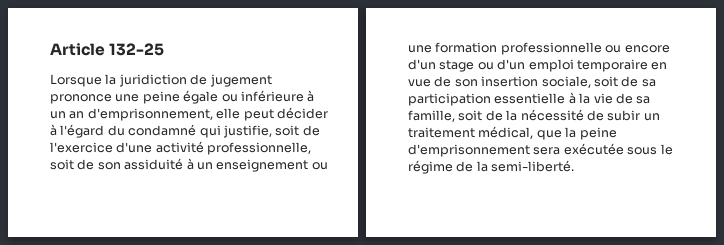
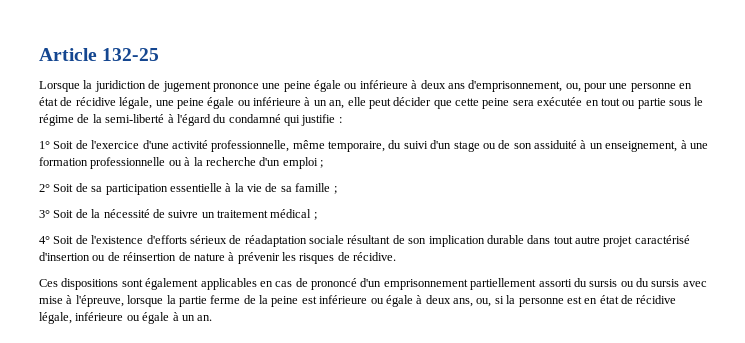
- Lorsque la juridiction de jugement prononce une peine égale ou inférieure à un an d'emprisonnement, elle peut décider à l'égard du condamné qui justifie, soit de l'exercice d'une activité professionnelle, soit de son assiduité à un enseignement ou une formation professionnelle ou encore d'un stage ou d'un emploi temporaire en vue de son insertion sociale, soit de sa participation essentielle à la vie de sa famille, soit de la nécessité de subir un traitement médical, que la peine d'emprisonnement sera exécutée sous le régime de la semi-liberté.
+ Lorsque la juridiction de jugement prononce une peine égale ou inférieure à deux ans d'emprisonnement, ou, pour une personne en état de récidive légale, une peine égale ou inférieure à un an, elle peut décider que cette peine sera exécutée en tout ou partie sous le régime de la semi-liberté à l'égard du condamné qui justifie :
+ 1° Soit de l'exercice d'une activité professionnelle, même temporaire, du suivi d'un stage ou de son assiduité à un enseignement, à une formation professionnelle ou à la recherche d'un emploi ;
+ 2° Soit de sa participation essentielle à la vie de sa famille ;
+ 3° Soit de la nécessité de suivre un traitement médical ;
+ 4° Soit de l'existence d'efforts sérieux de réadaptation sociale résultant de son implication durable dans tout autre projet caractérisé d'insertion ou de réinsertion de nature à prévenir les risques de récidive.
+ Ces dispositions sont également applicables en cas de prononcé d'un emprisonnement partiellement assorti du sursis ou du sursis avec mise à l'épreuve, lorsque la partie ferme de la peine est inférieure ou égale à deux ans, ou, si la personne est en état de récidive légale, inférieure ou égale à un an.

